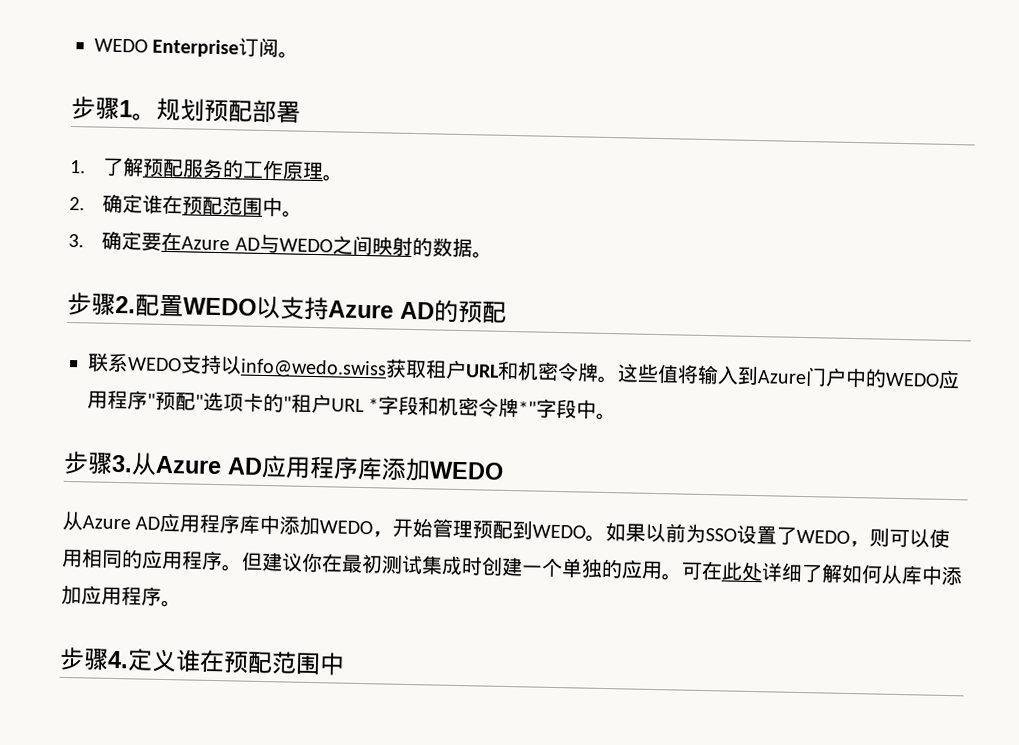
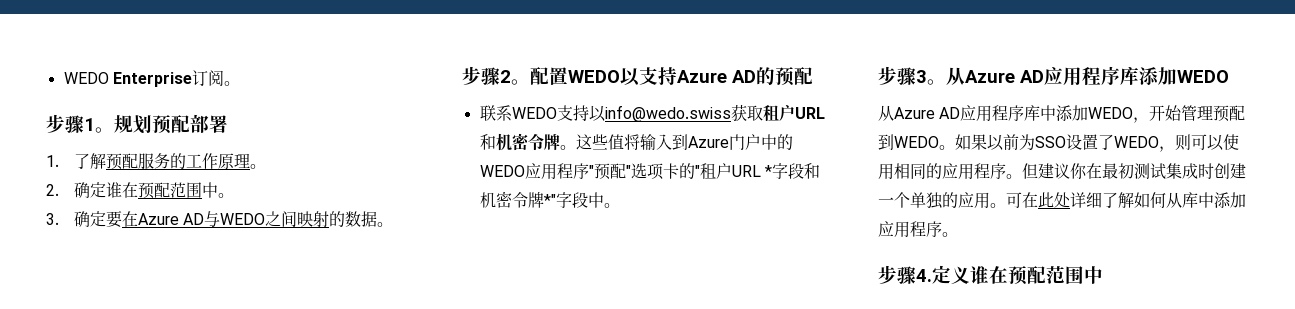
- 步骤2.配置WEDO以支持Azure AD的预配
+ 步骤2。配置WEDO以支持Azure AD的预配
- 步骤3.从Azure AD应用程序库添加WEDO
+ 步骤3。从Azure AD应用程序库添加WEDO

